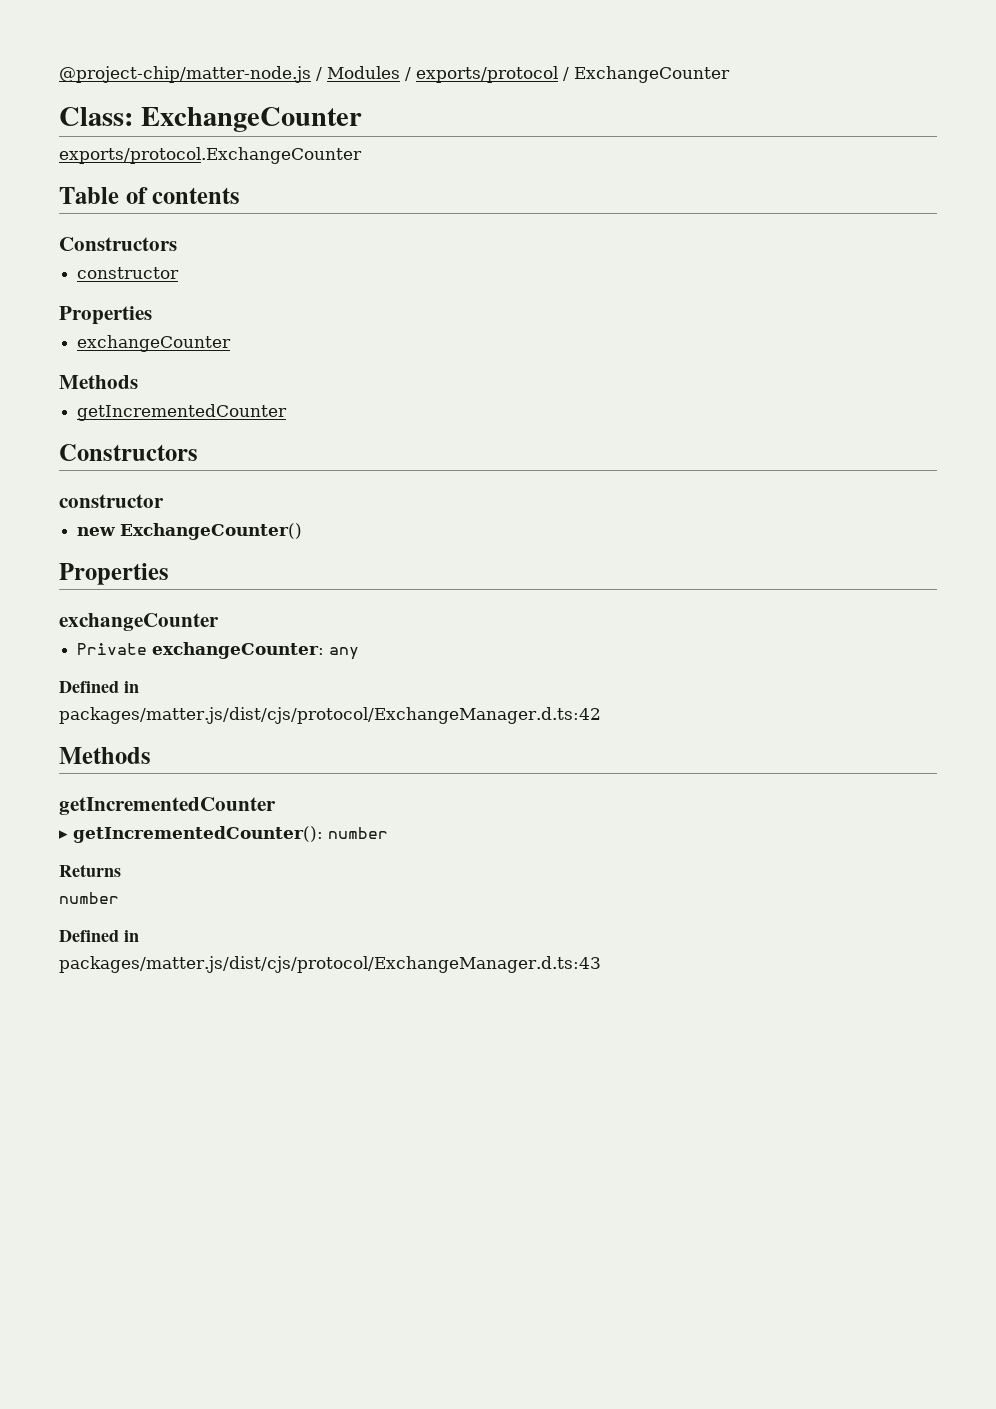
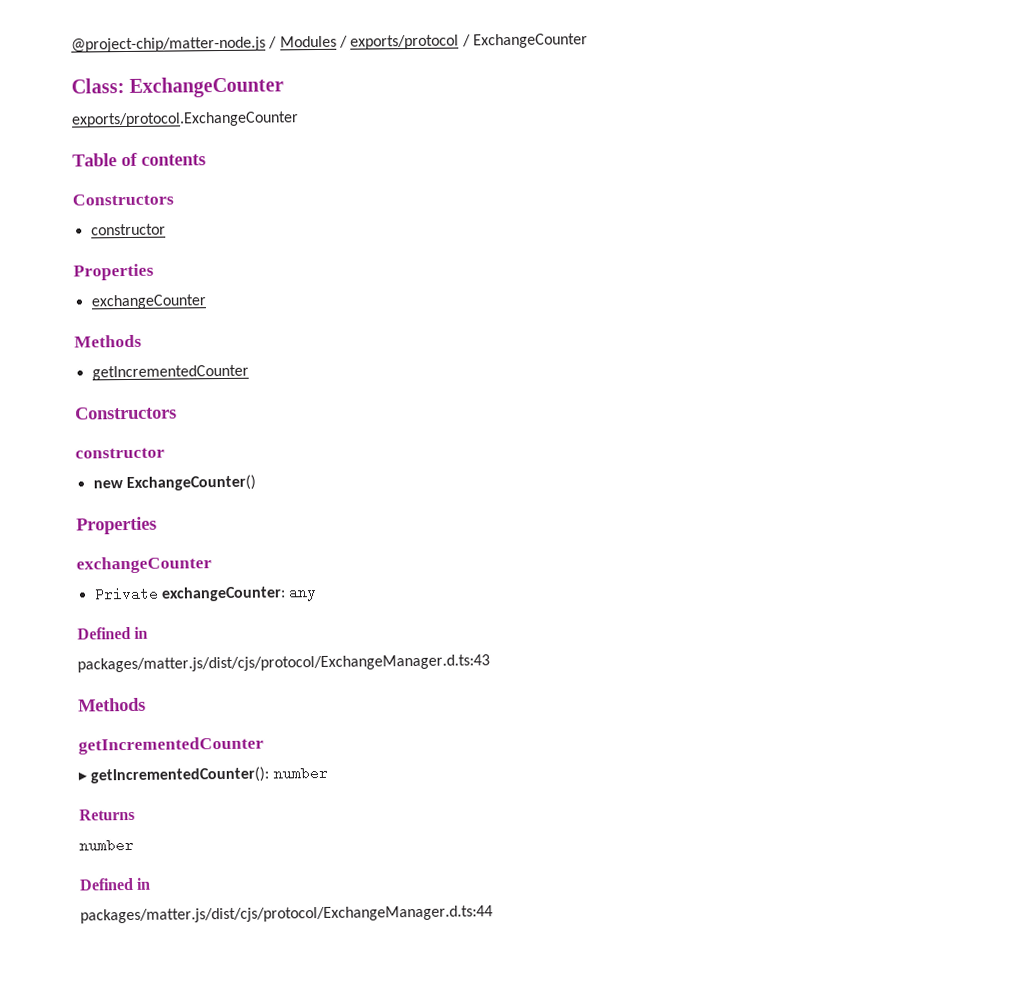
- packages/matter.js/dist/cjs/protocol/ExchangeManager.d.ts:42
+ packages/matter.js/dist/cjs/protocol/ExchangeManager.d.ts:43
- packages/matter.js/dist/cjs/protocol/ExchangeManager.d.ts:43
+ packages/matter.js/dist/cjs/protocol/ExchangeManager.d.ts:44

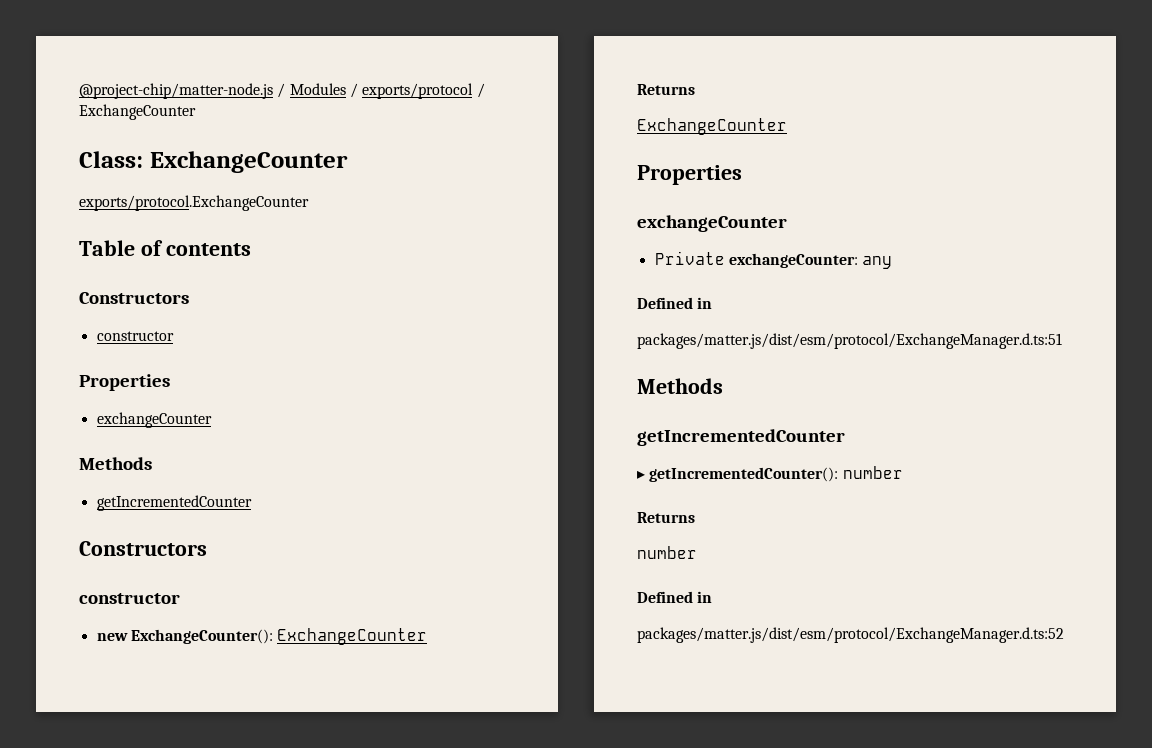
- new ExchangeCounter()
+ new ExchangeCounter(): ExchangeCounter
+ Returns
+ ExchangeCounter
- packages/matter.js/dist/cjs/protocol/ExchangeManager.d.ts:43
+ packages/matter.js/dist/esm/protocol/ExchangeManager.d.ts:51
- packages/matter.js/dist/cjs/protocol/ExchangeManager.d.ts:44
+ packages/matter.js/dist/esm/protocol/ExchangeManager.d.ts:52

